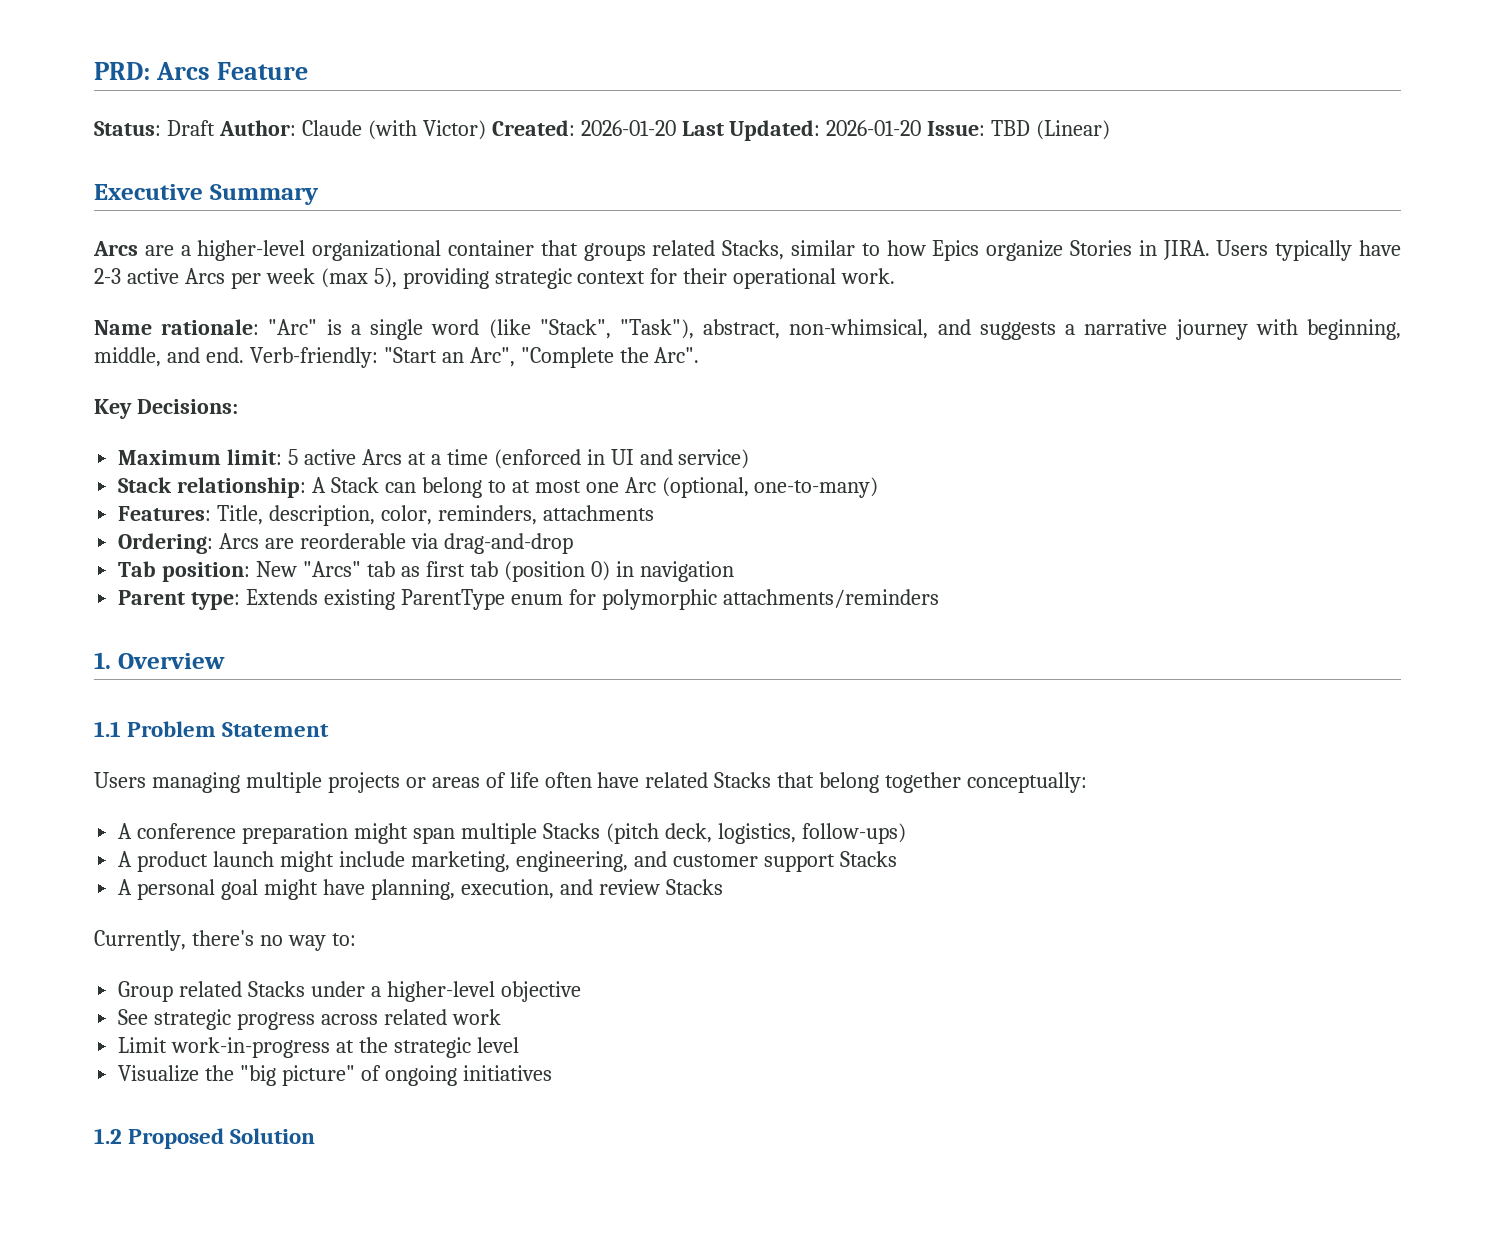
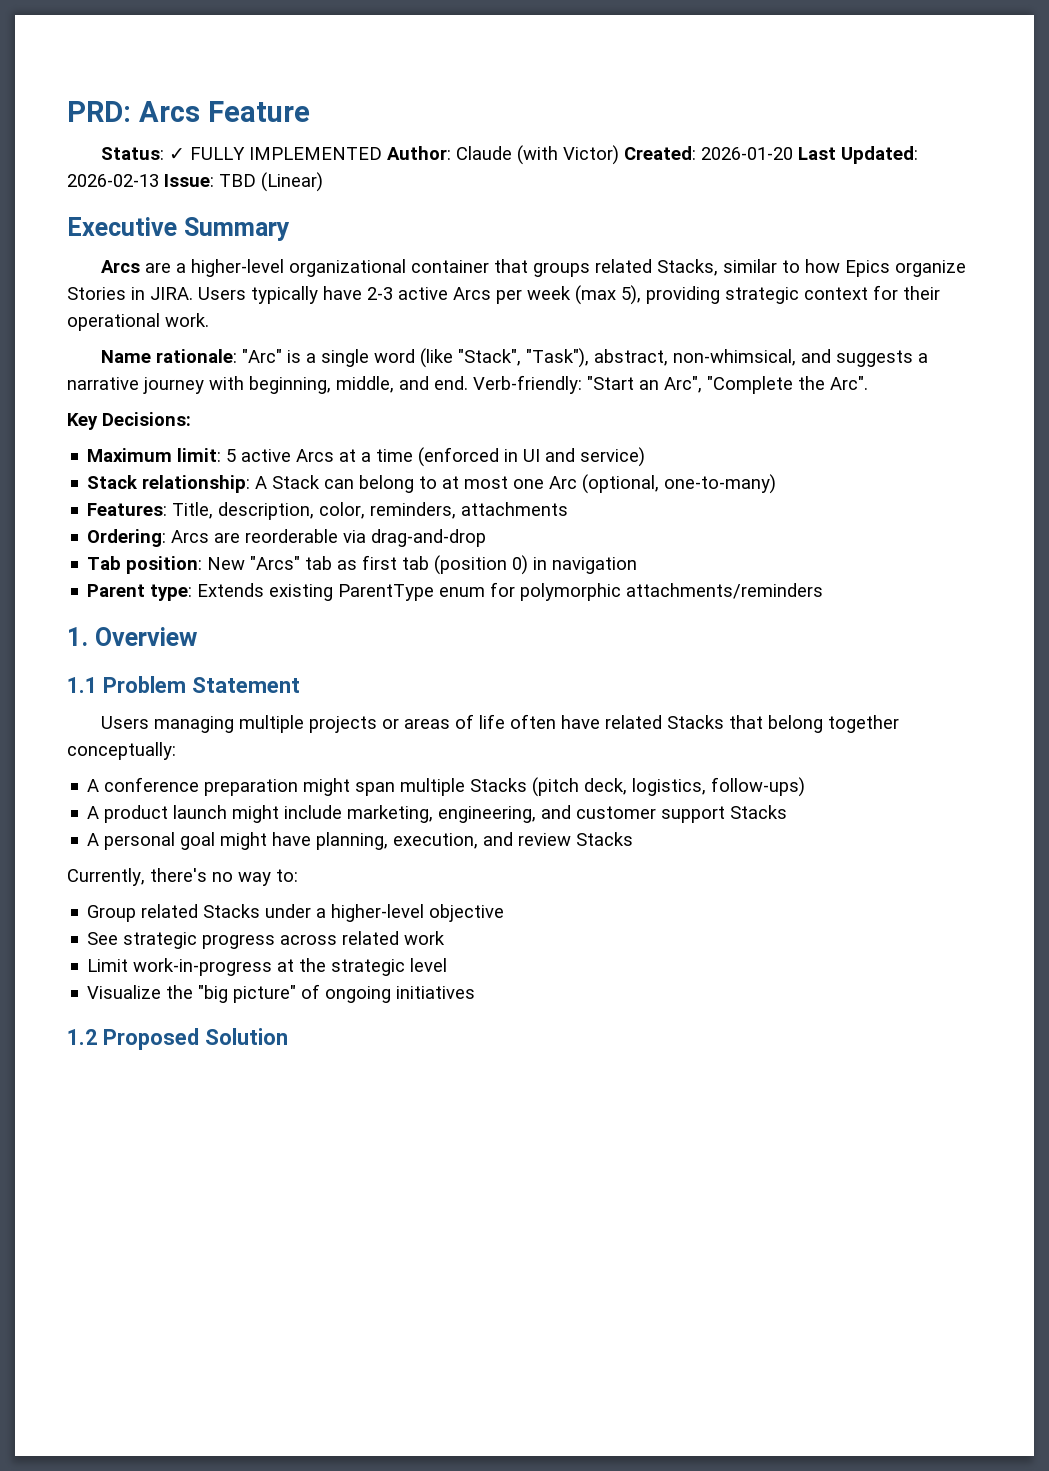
- Status: Draft Author: Claude (with Victor) Created: 2026-01-20 Last Updated: 2026-01-20 Issue: TBD (Linear)
+ Status: ✓ FULLY IMPLEMENTED Author: Claude (with Victor) Created: 2026-01-20 Last Updated: 2026-02-13 Issue: TBD (Linear)

